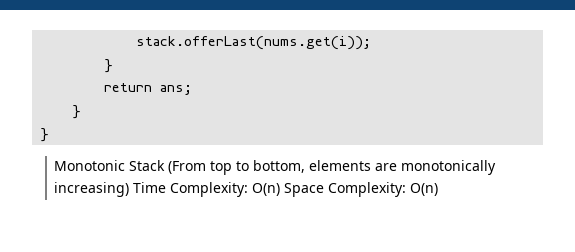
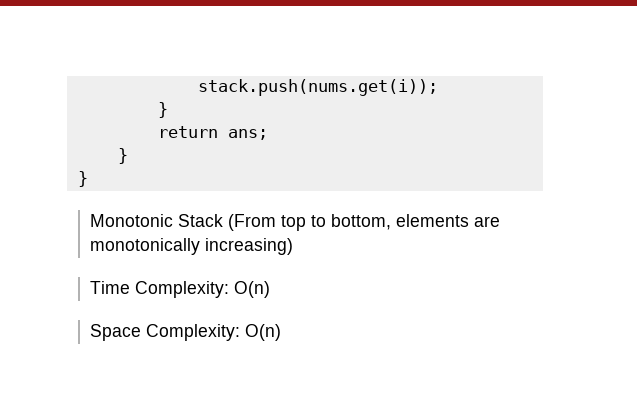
- stack.offerLast(nums.get(i));
+ stack.push(nums.get(i));
- Monotonic Stack (From top to bottom, elements are monotonically increasing) Time Complexity: O(n) Space Complexity: O(n)
+ Monotonic Stack (From top to bottom, elements are monotonically increasing)
+ Time Complexity: O(n)
+ Space Complexity: O(n)

